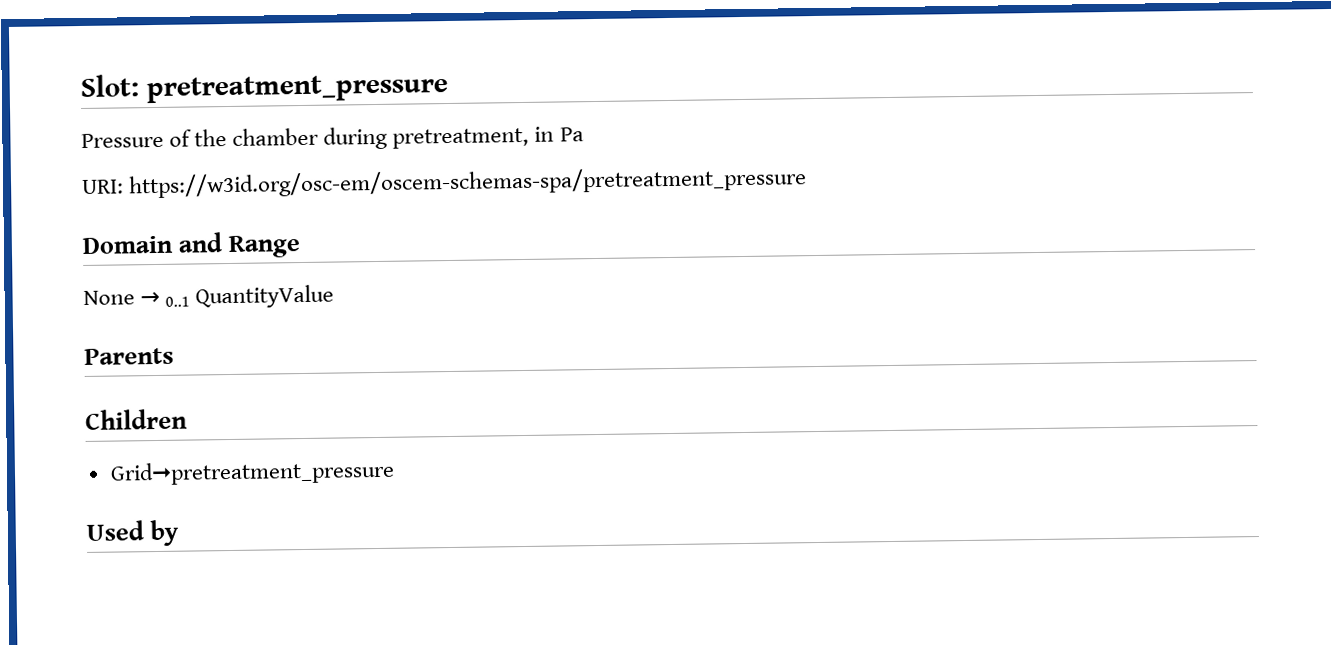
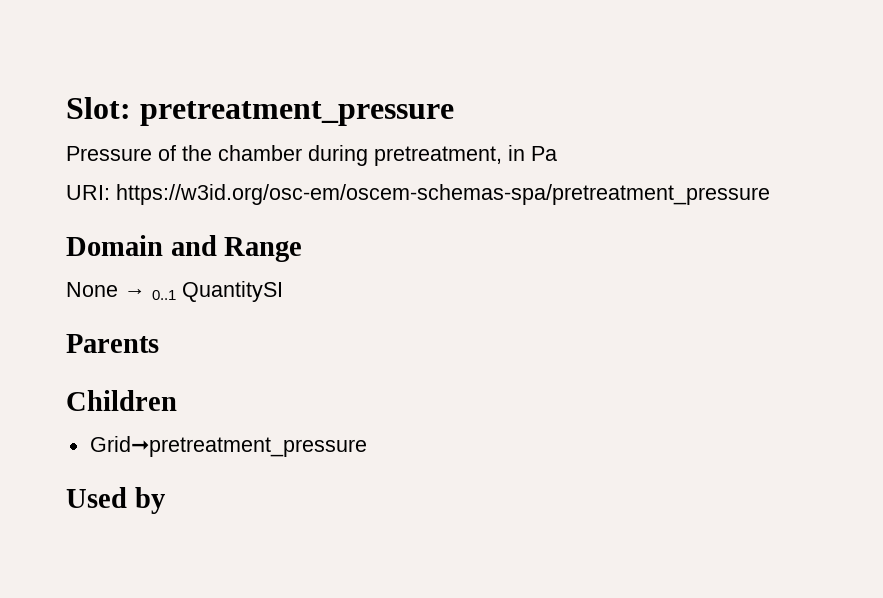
- None → 0..1 QuantityValue
+ None → 0..1 QuantitySI

